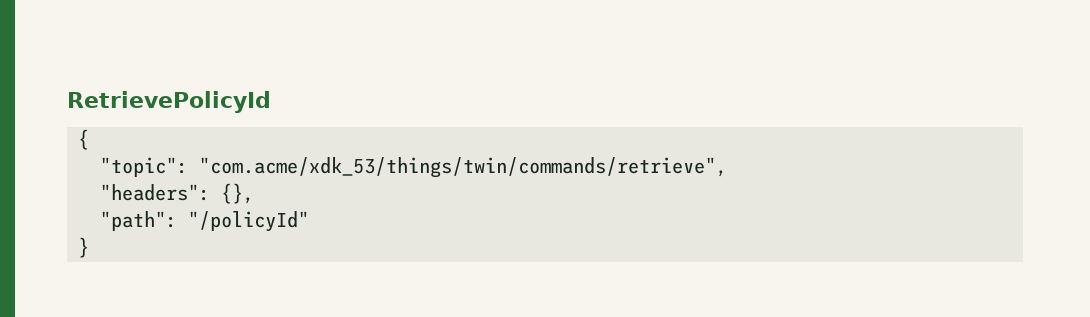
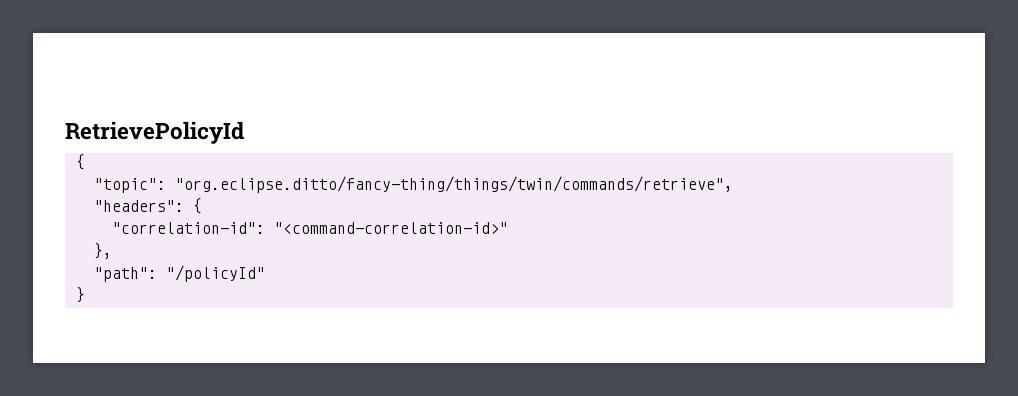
- "topic": "com.acme/xdk_53/things/twin/commands/retrieve",
+ "topic": "org.eclipse.ditto/fancy-thing/things/twin/commands/retrieve",
- "headers": {},
+ "headers": {
+ "correlation-id": "<command-correlation-id>"
+ },

